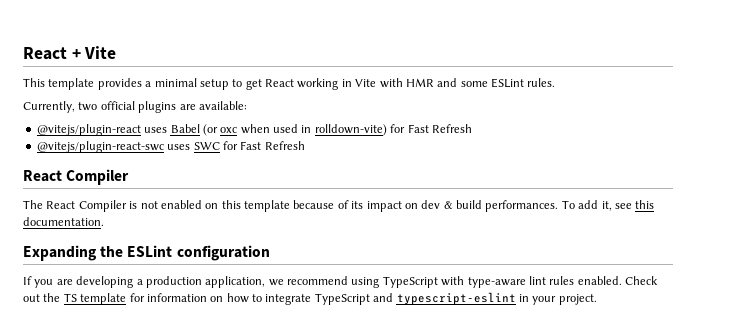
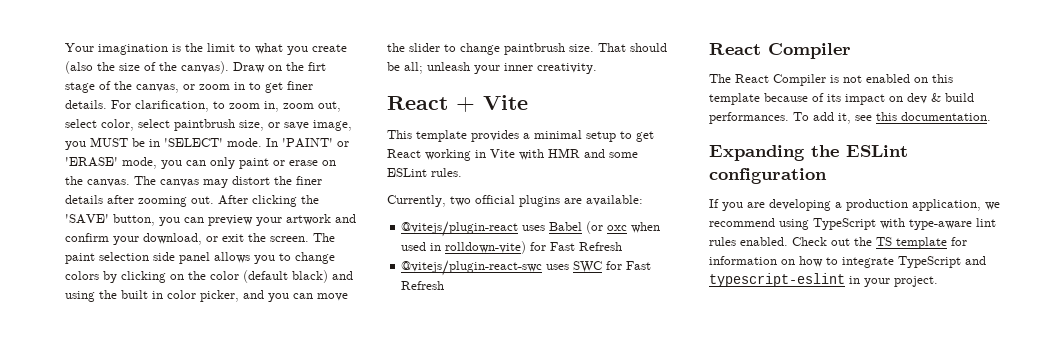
+ Your imagination is the limit to what you create (also the size of the canvas). Draw on the firt stage of the canvas, or zoom in to get finer details. For clarification, to zoom in, zoom out, select color, select paintbrush size, or save image, you MUST be in 'SELECT' mode. In 'PAINT' or 'ERASE' mode, you can only paint or erase on the canvas. The canvas may distort the finer details after zooming out. After clicking the 'SAVE' button, you can preview your artwork and confirm your download, or exit the screen. The paint selection side panel allows you to change colors by clicking on the color (default black) and using the built in color picker, and you can move the slider to change paintbrush size. That should be all; unleash your inner creativity.

